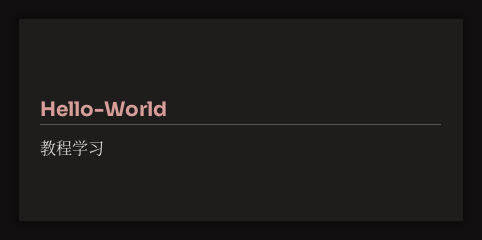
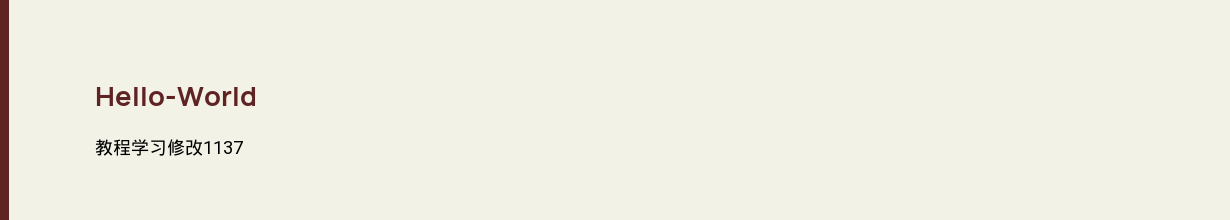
- 教程学习
+ 教程学习修改1137

